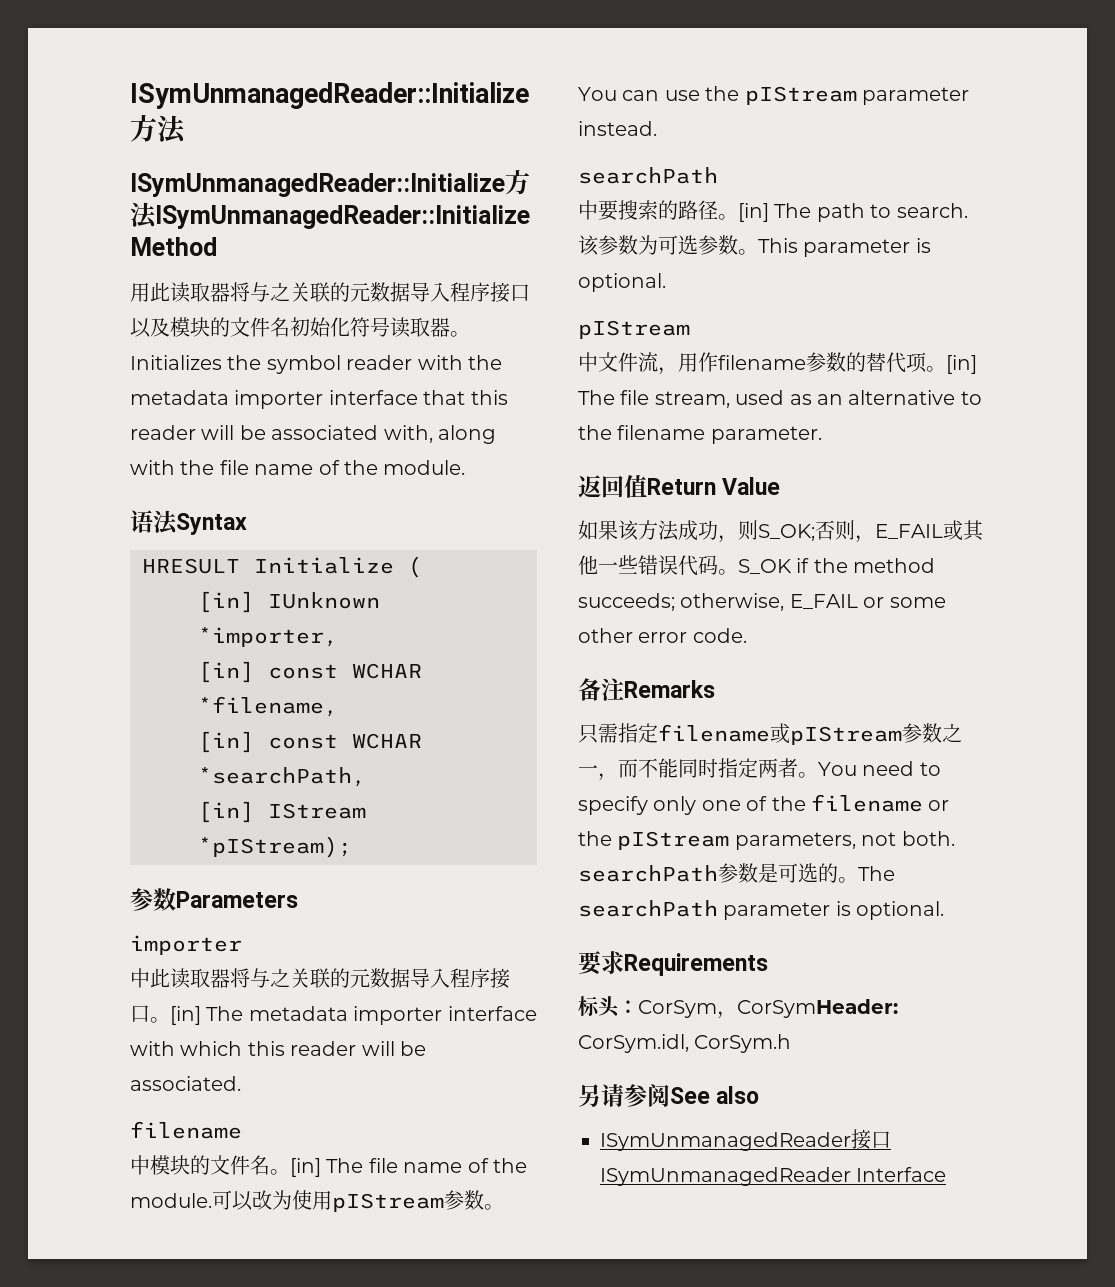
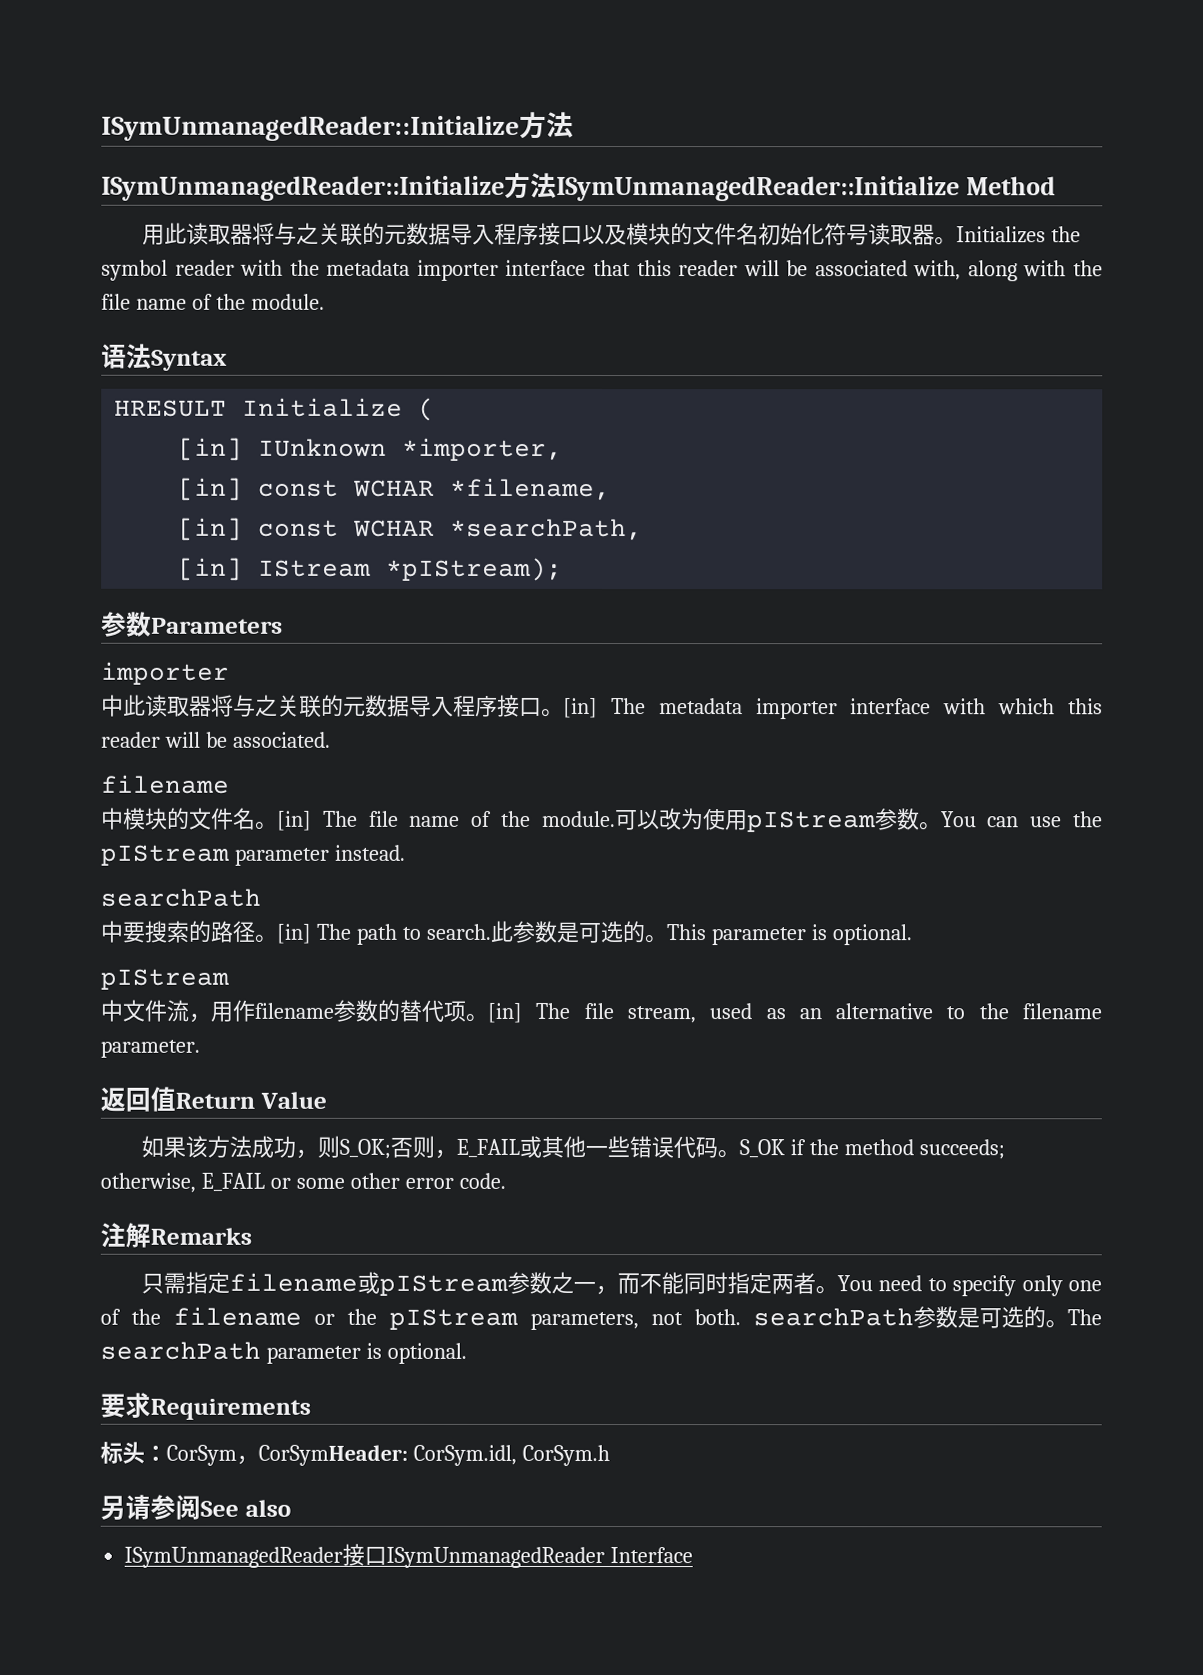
- 该参数为可选参数。
+ 此参数是可选的。
- 备注Remarks
+ 注解Remarks

